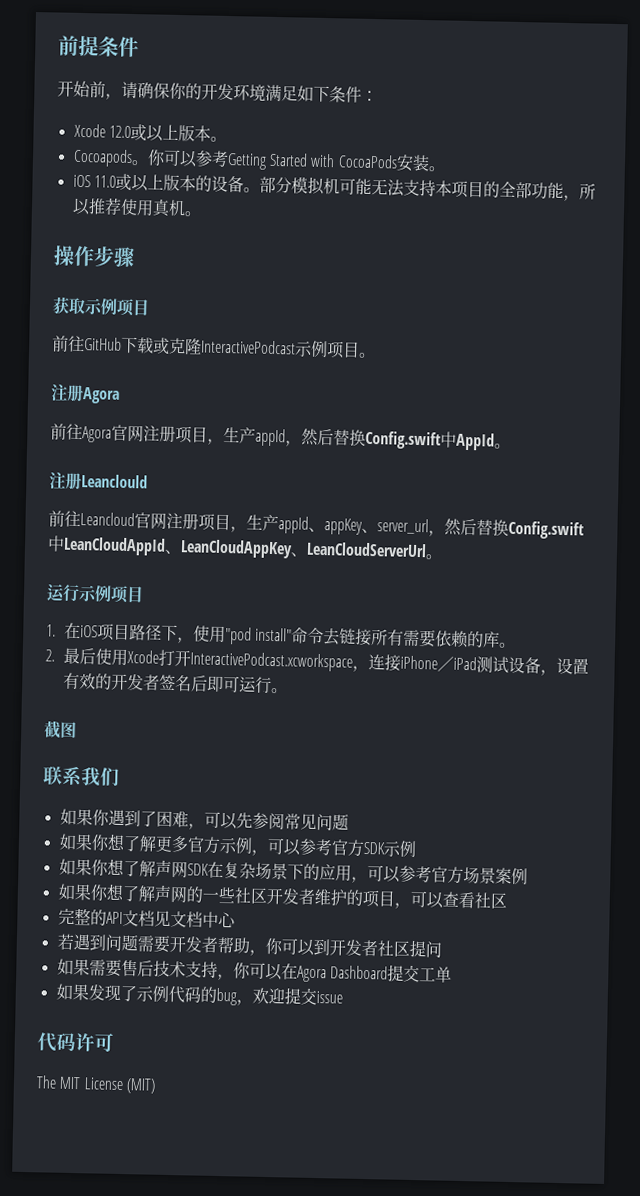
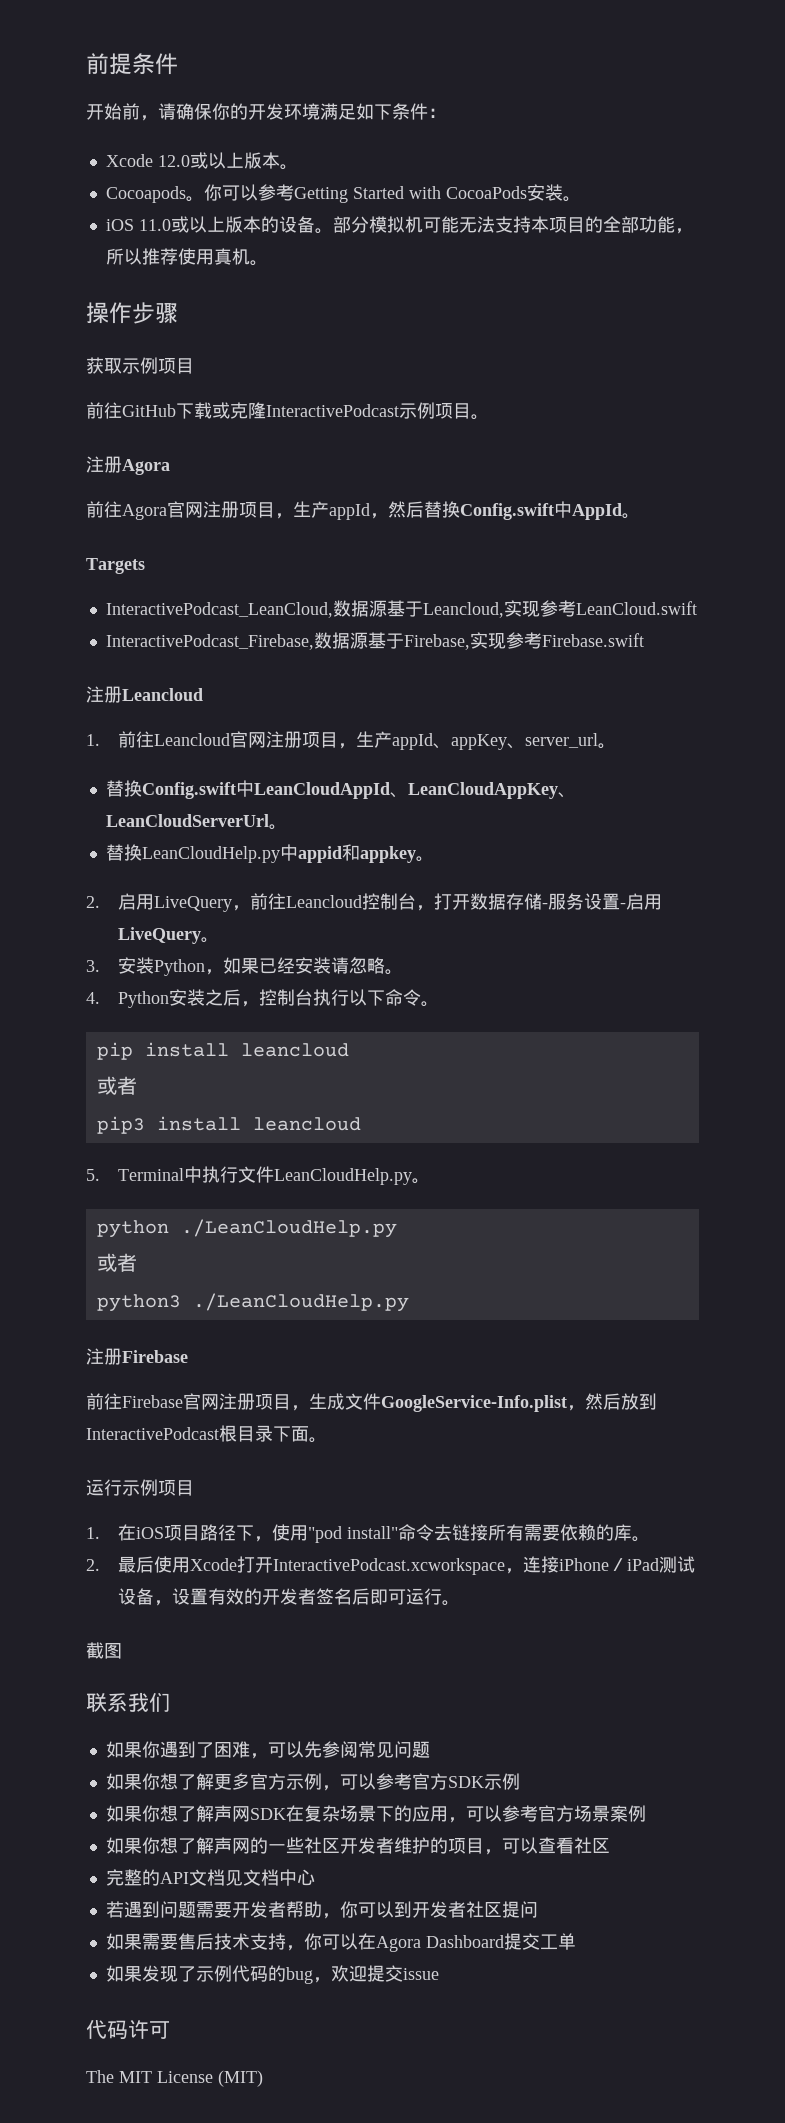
- 注册Leanclould
- 前往Leancloud官网注册项目，生产appId、appKey、server_url，然后替换Config.swift中LeanCloudAppId、LeanCloudAppKey、LeanCloudServerUrl。
+ Targets
+ InteractivePodcast_LeanCloud,数据源基于Leancloud,实现参考LeanCloud.swift
+ InteractivePodcast_Firebase,数据源基于Firebase,实现参考Firebase.swift
+ 注册Leancloud
+ 1.前往Leancloud官网注册项目，生产appId、appKey、server_url。
+ 替换Config.swift中LeanCloudAppId、LeanCloudAppKey、LeanCloudServerUrl。
+ 替换LeanCloudHelp.py中appid和appkey。
+ 2.启用LiveQuery，前往Leancloud控制台，打开数据存储-服务设置-启用LiveQuery。
+ 3.安装Python，如果已经安装请忽略。
+ 4. Python安装之后，控制台执行以下命令。
+ pip install leancloud
+ 或者
+ pip3 install leancloud
+ 5. Terminal中执行文件LeanCloudHelp.py。
+ python ./LeanCloudHelp.py
+ 或者
+ python3 ./LeanCloudHelp.py
+ 注册Firebase
+ 前往Firebase官网注册项目，生成文件GoogleService-Info.plist，然后放到InteractivePodcast根目录下面。

